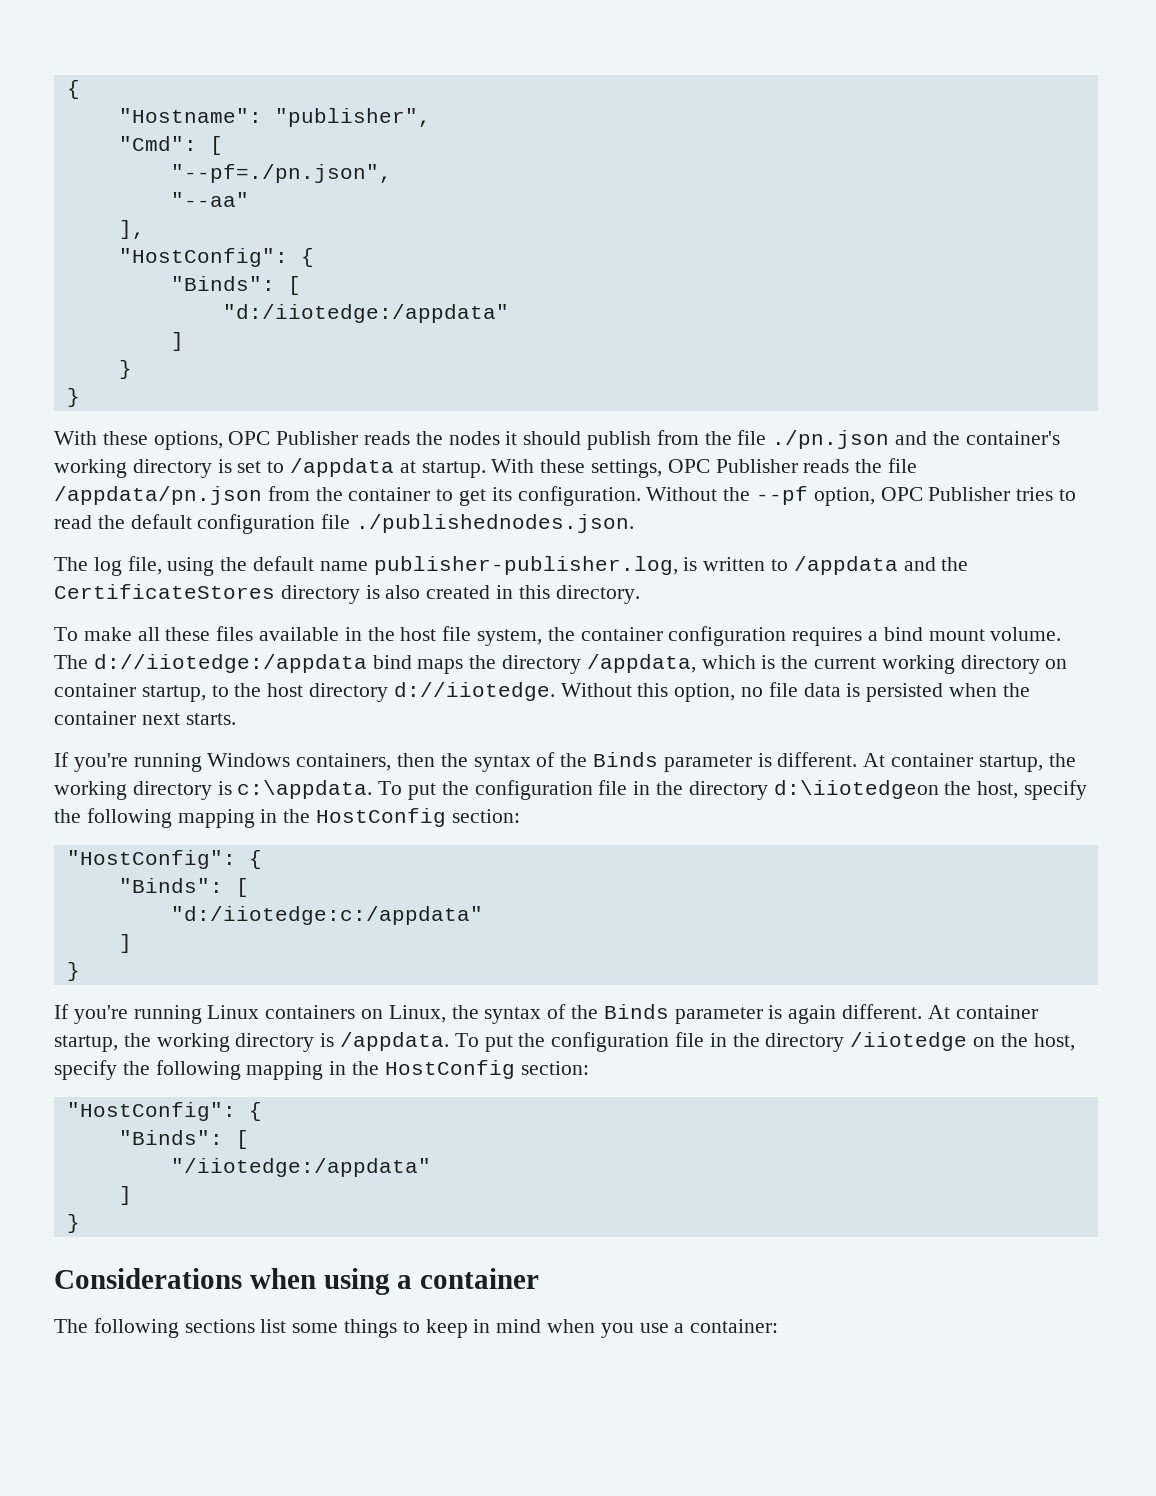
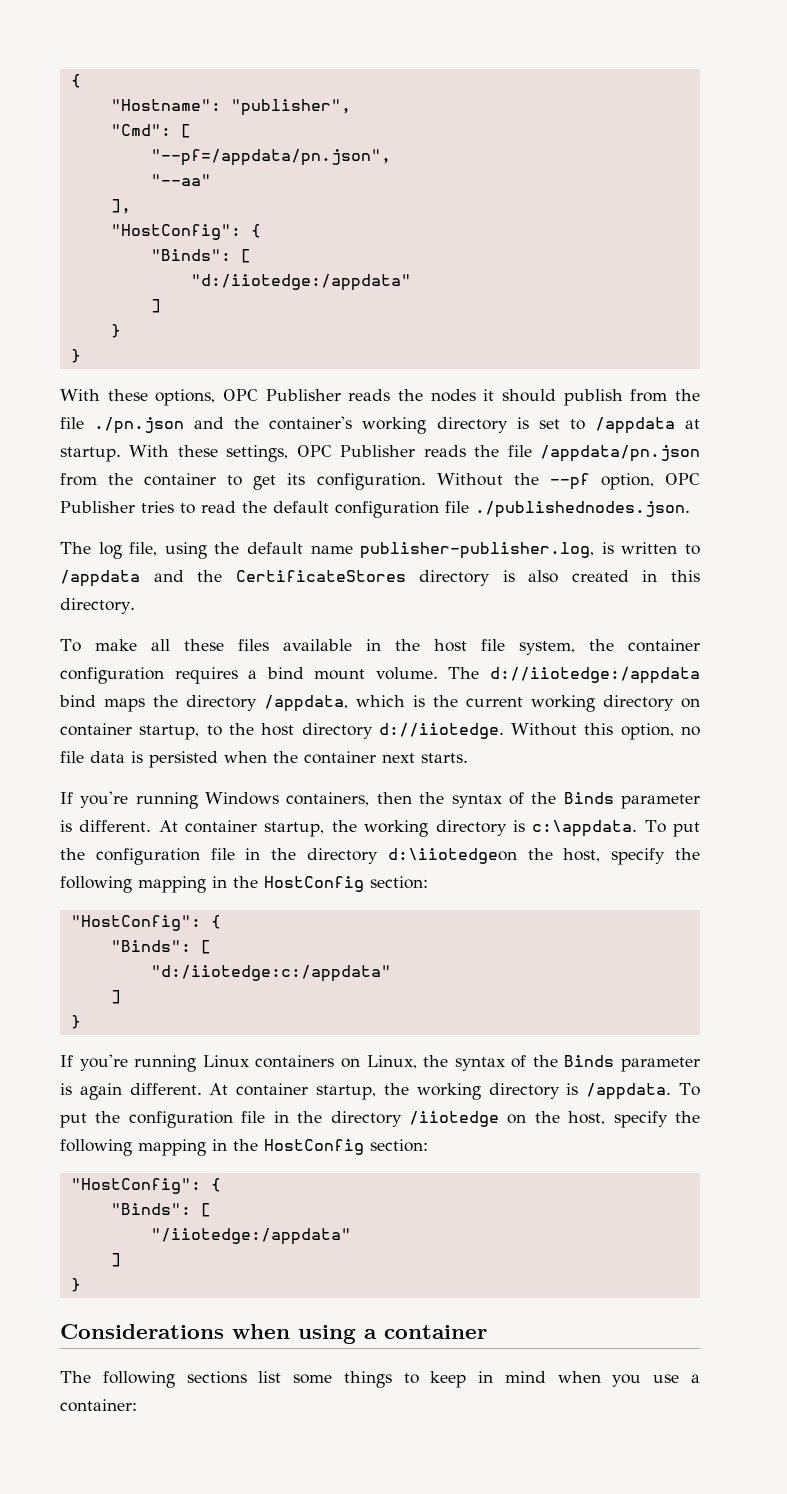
- "--pf=./pn.json",
+ "--pf=/appdata/pn.json",

